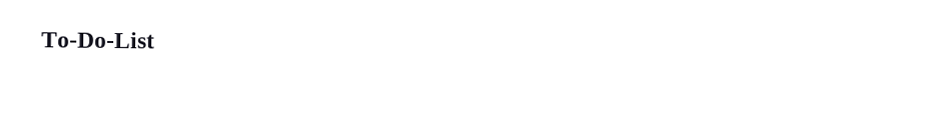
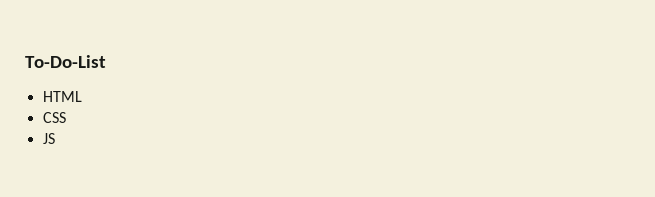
+ HTML
+ CSS
+ JS

